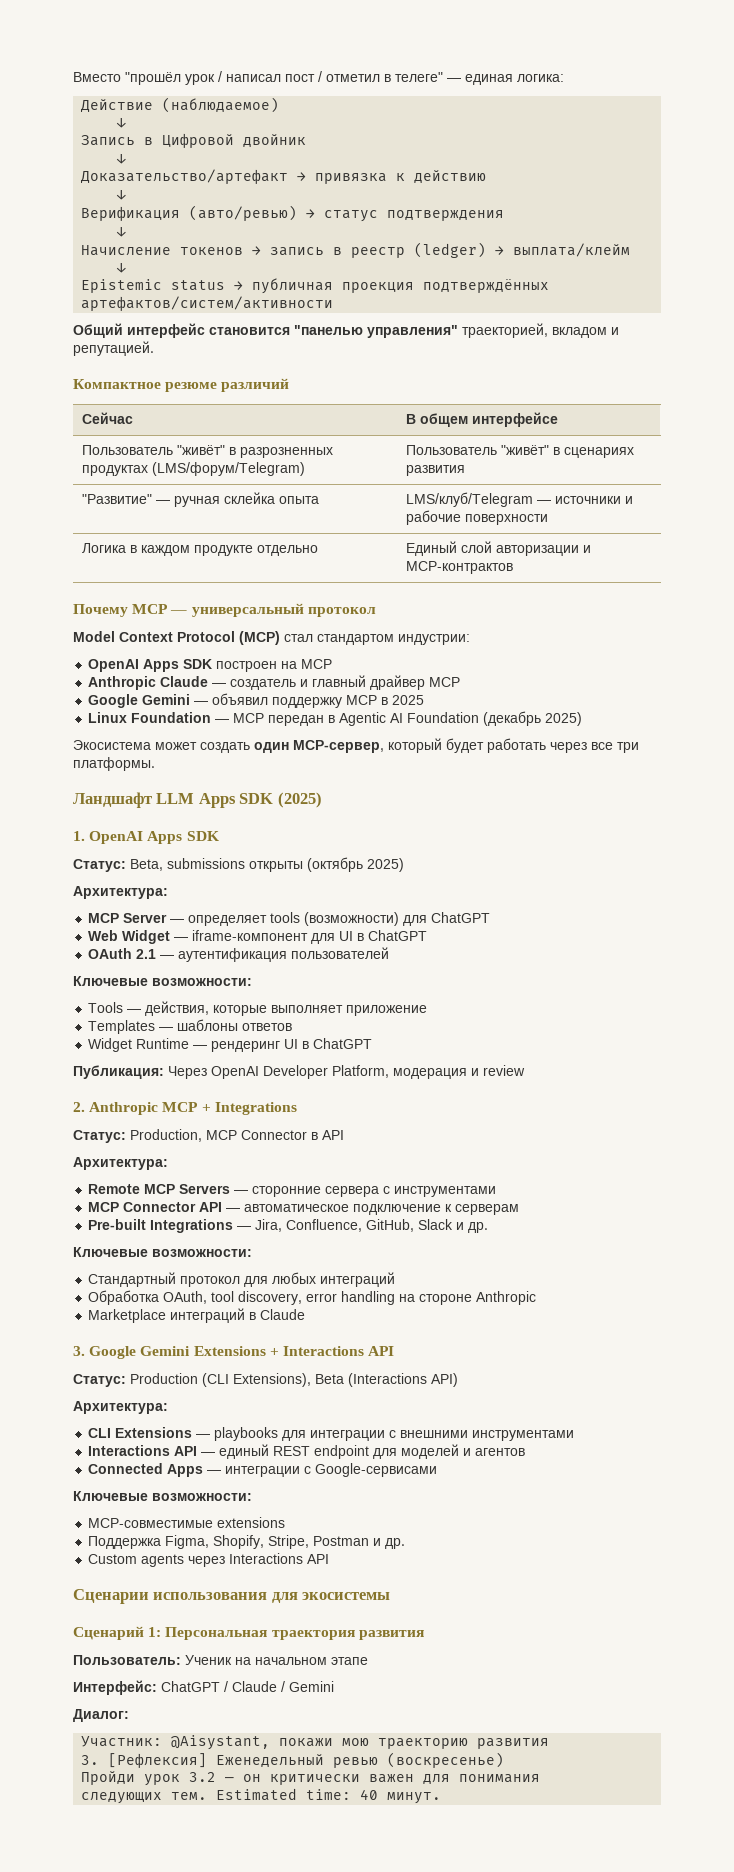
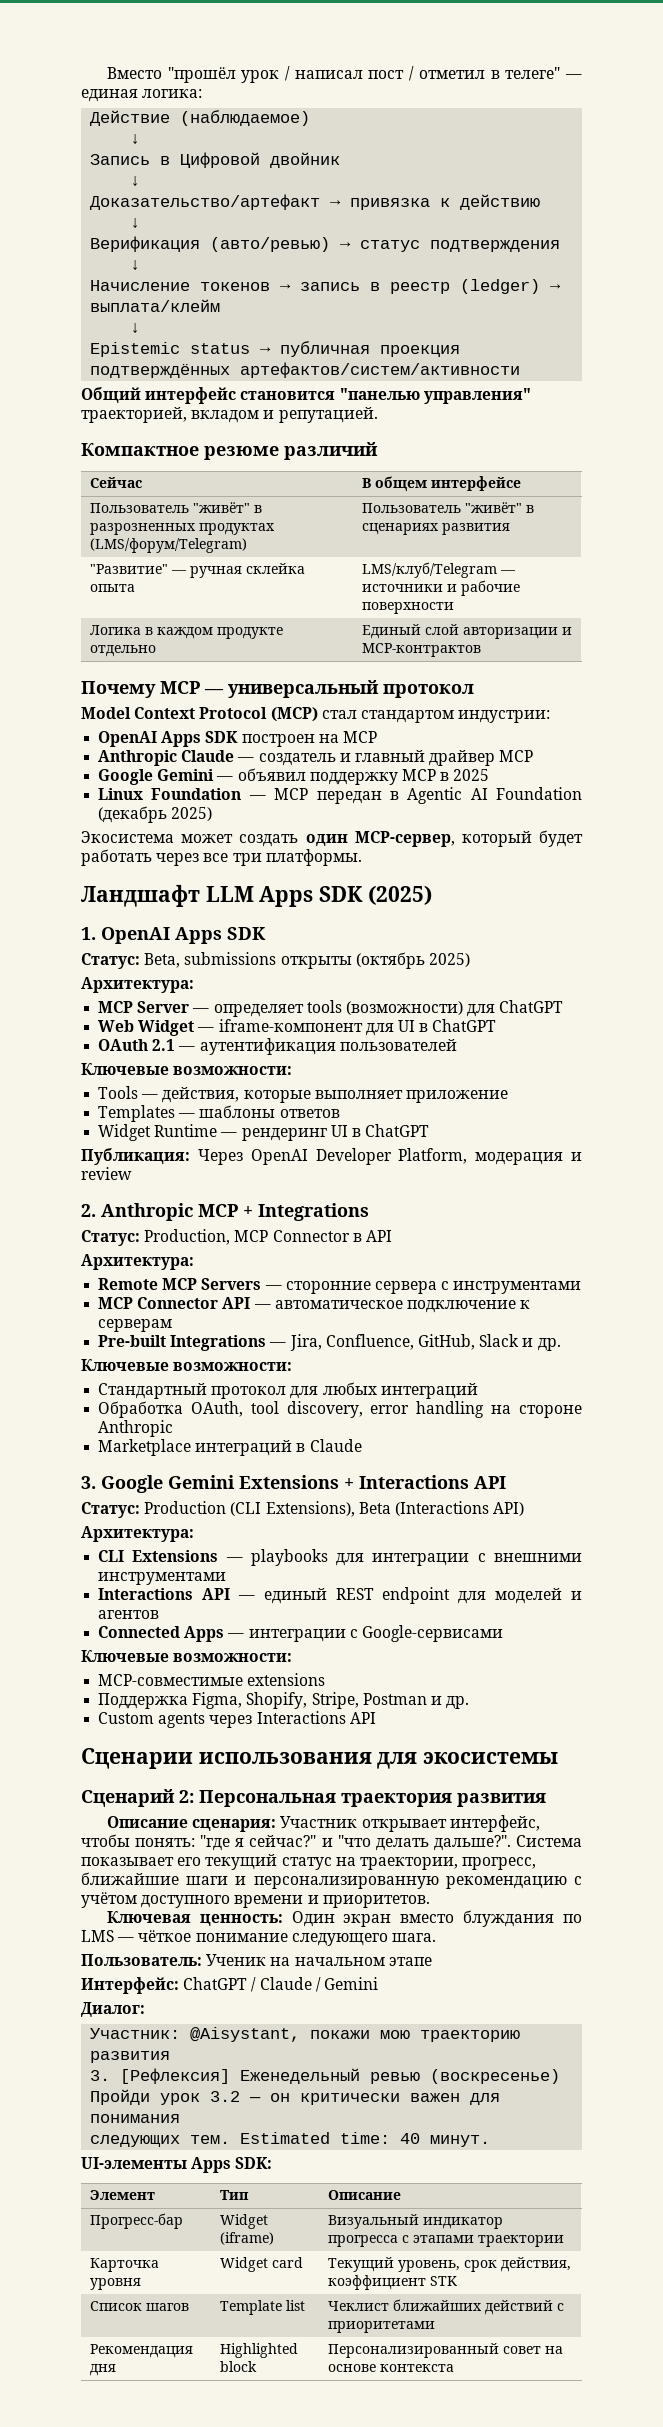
- Сценарий 1: Персональная траектория развития
+ Сценарий 2: Персональная траектория развития
+ Описание сценария: Участник открывает интерфейс, чтобы понять: "где я сейчас?" и "что делать дальше?". Система показывает его текущий статус на траектории, прогресс, ближайшие шаги и персонализированную рекомендацию с учётом доступного времени и приоритетов.
+ Ключевая ценность: Один экран вместо блуждания по LMS — чёткое понимание следующего шага.
+ UI-элементы Apps SDK:
+ Элемент | Тип | Описание
+ Прогресс-бар | Widget (iframe) | Визуальный индикатор прогресса с этапами траектории
+ Карточка уровня | Widget card | Текущий уровень, срок действия, коэффициент STK
+ Список шагов | Template list | Чеклист ближайших действий с приоритетами
+ Рекомендация дня | Highlighted block | Персонализированный совет на основе контекста

